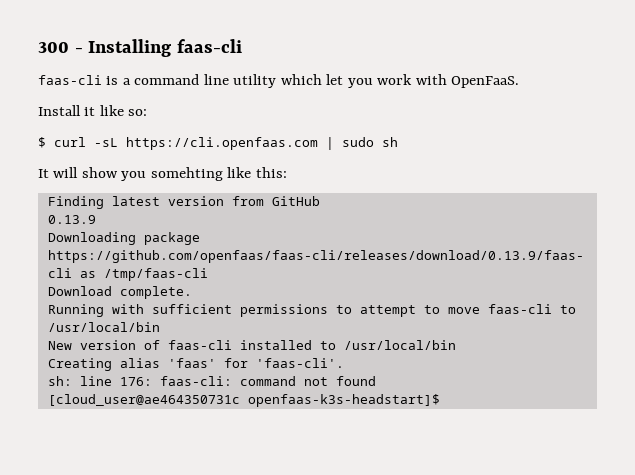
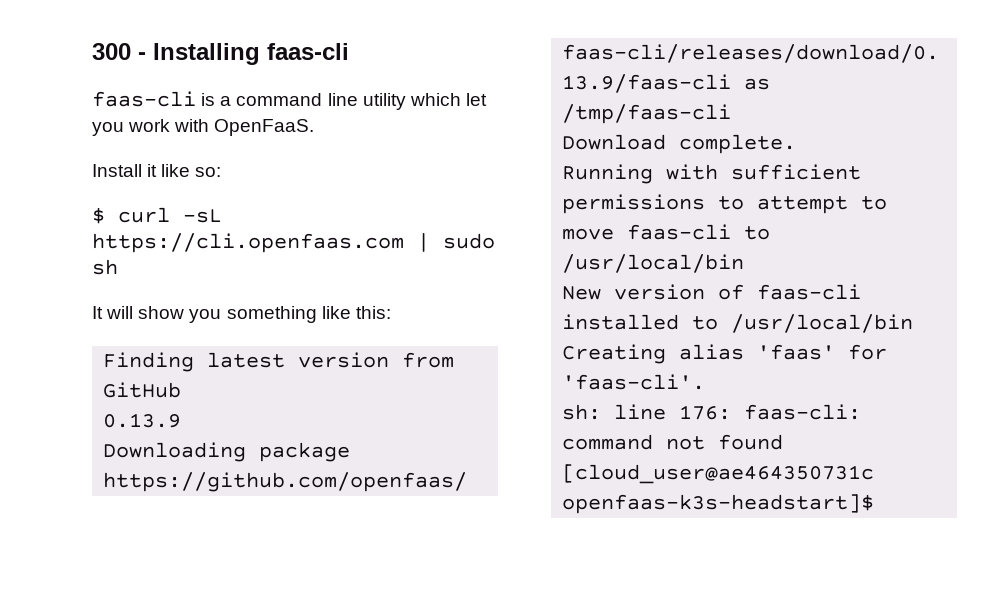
- It will show you somehting like this:
+ It will show you something like this:

